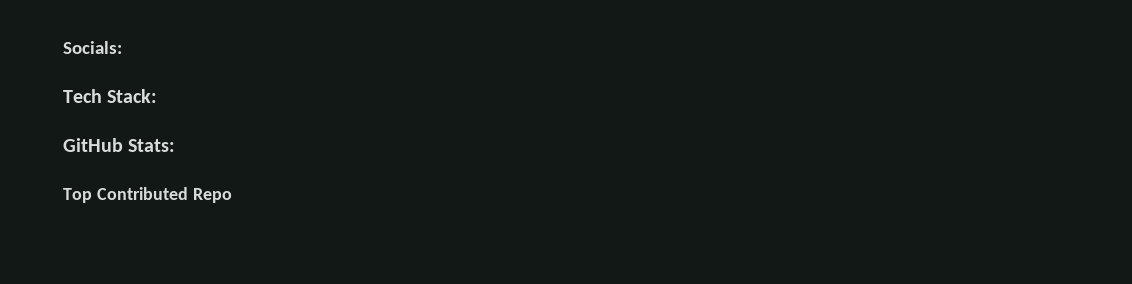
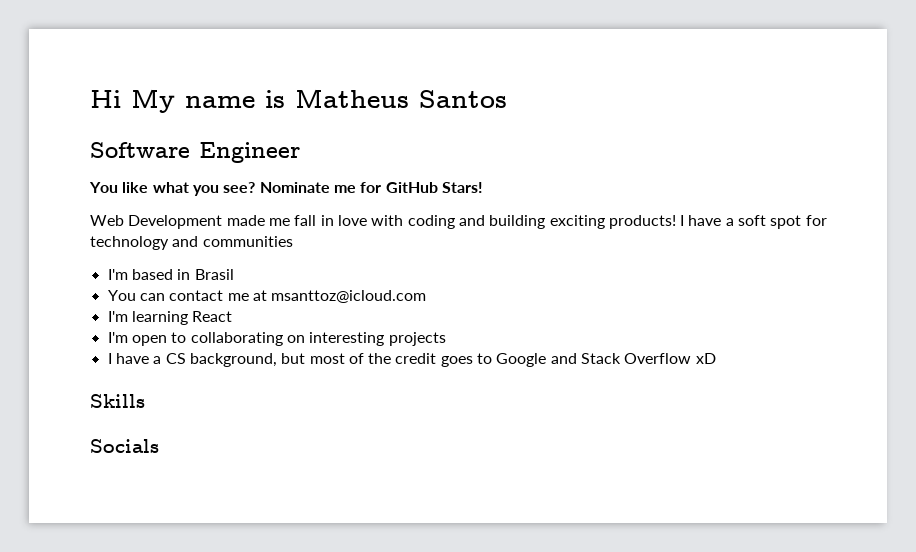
- Socials:
- Tech Stack:
- GitHub Stats:
- Top Contributed Repo
+ Hi My name is Matheus Santos
+ Software Engineer
+ You like what you see? Nominate me for GitHub Stars!
+ Web Development made me fall in love with coding and building exciting products! I have a soft spot for technology and communities
+ I'm based in Brasil
+ You can contact me at msanttoz@icloud.com
+ I'm learning React
+ I'm open to collaborating on interesting projects
+ I have a CS background, but most of the credit goes to Google and Stack Overflow xD
+ Skills
+ Socials

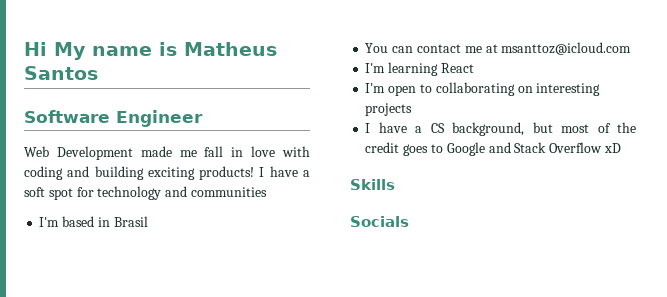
- You like what you see? Nominate me for GitHub Stars!

